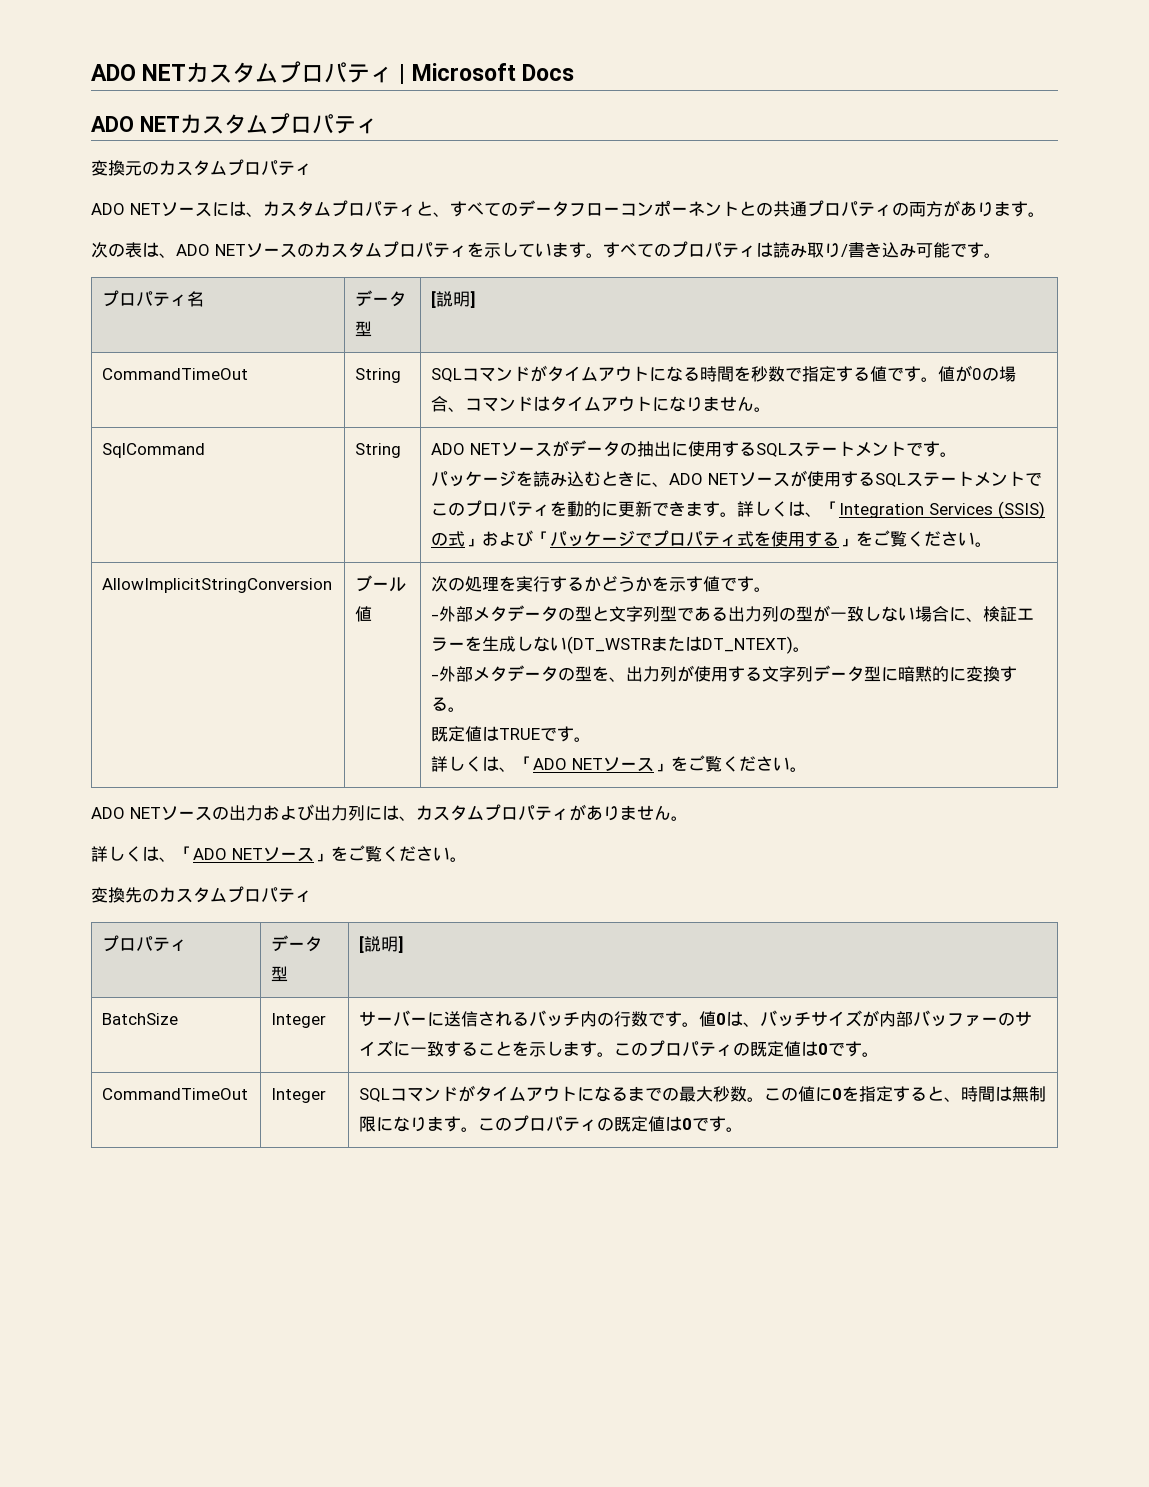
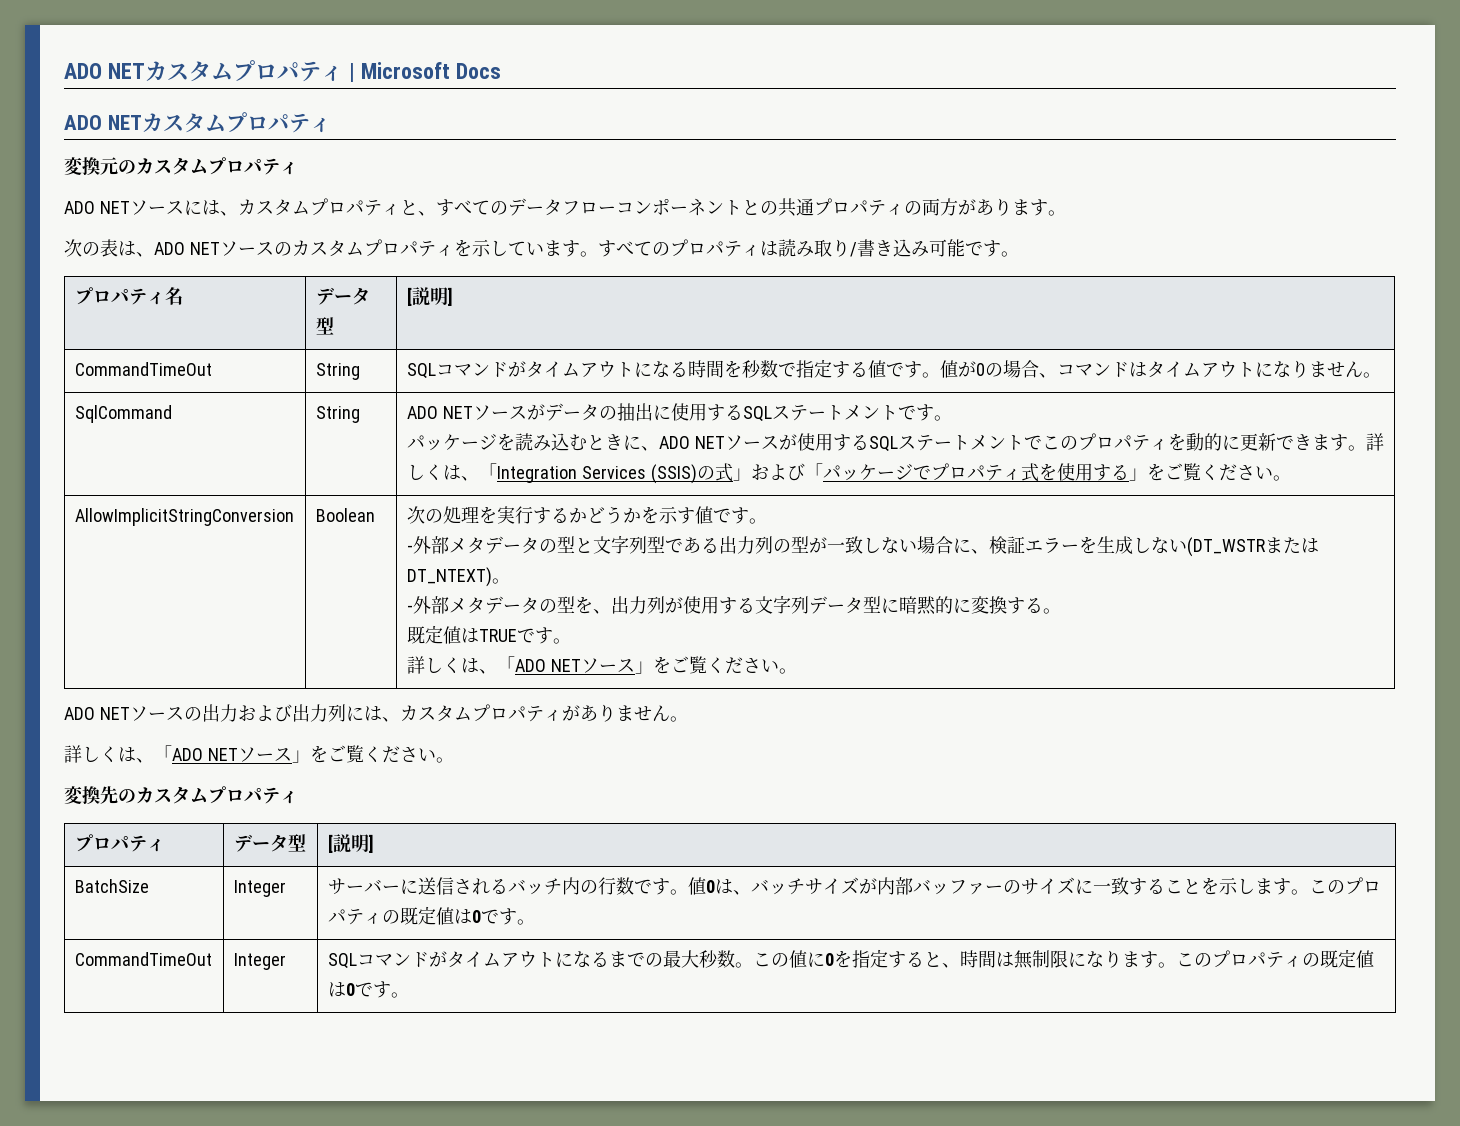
- ブール値
+ Boolean

